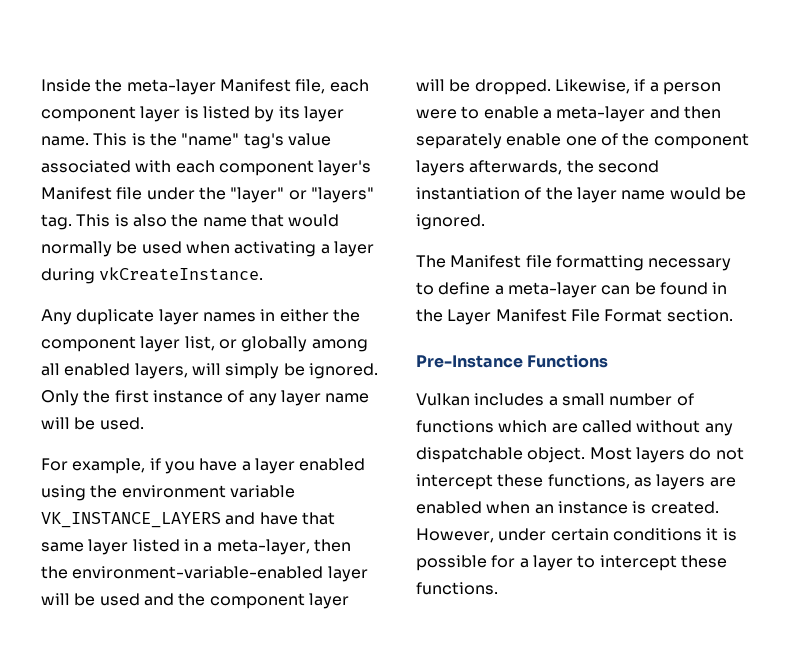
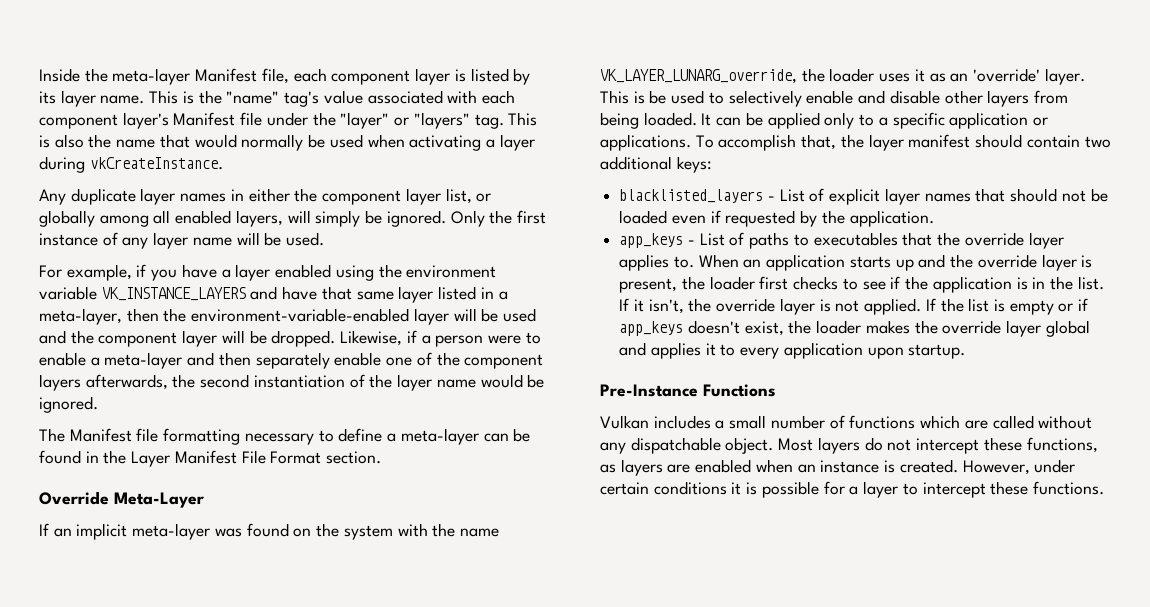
+ Override Meta-Layer
+ If an implicit meta-layer was found on the system with the name VK_LAYER_LUNARG_override, the loader uses it as an 'override' layer. This is be used to selectively enable and disable other layers from being loaded. It can be applied only to a specific application or applications. To accomplish that, the layer manifest should contain two additional keys:
+ blacklisted_layers - List of explicit layer names that should not be loaded even if requested by the application.
+ app_keys - List of paths to executables that the override layer applies to. When an application starts up and the override layer is present, the loader first checks to see if the application is in the list. If it isn't, the override layer is not applied. If the list is empty or if app_keys doesn't exist, the loader makes the override layer global and applies it to every application upon startup.

